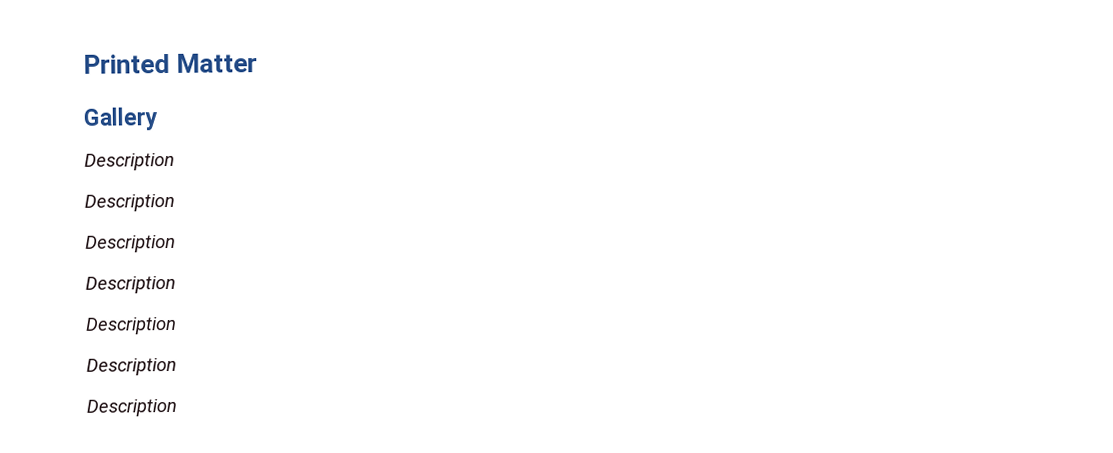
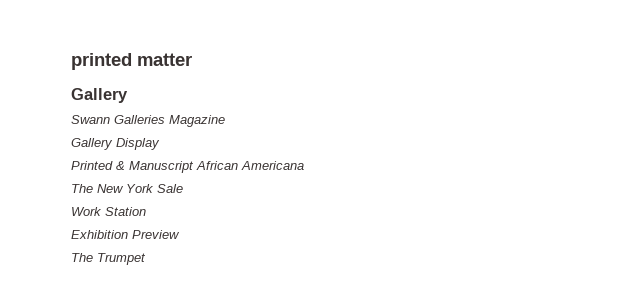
- Printed Matter
+ printed matter
  Gallery
- Description
- Description
- Description
- Description
- Description
- Description
- Description
+ Swann Galleries Magazine
+ Gallery Display
+ Printed & Manuscript African Americana
+ The New York Sale
+ Work Station
+ Exhibition Preview
+ The Trumpet

